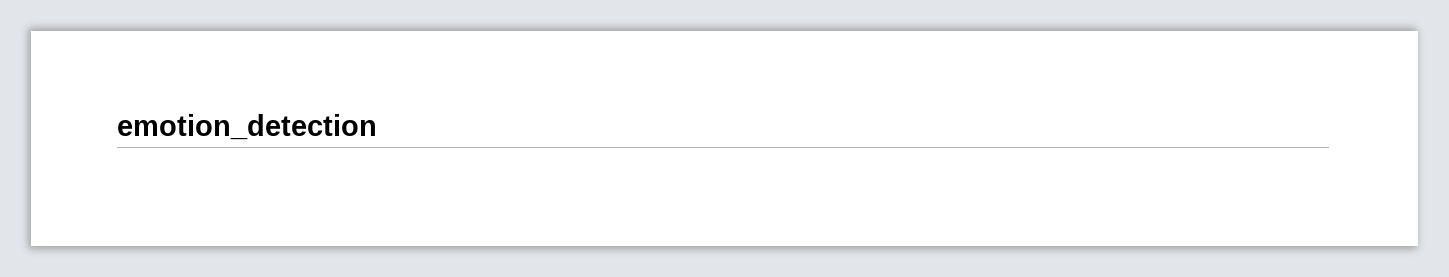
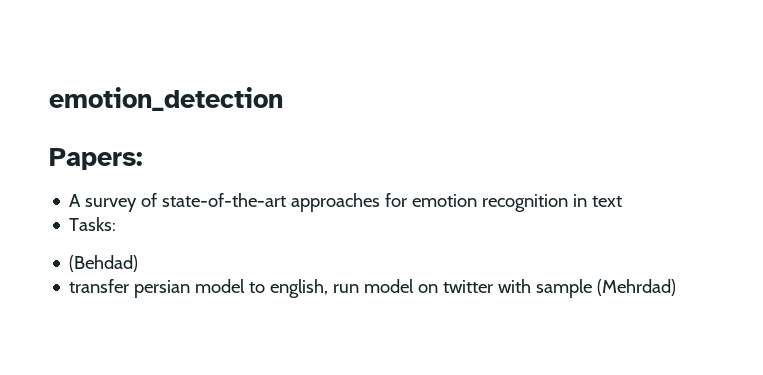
+ Papers:
+ A survey of state-of-the-art approaches for emotion recognition in text
+ Tasks:
+ (Behdad)
+ transfer persian model to english, run model on twitter with sample (Mehrdad)

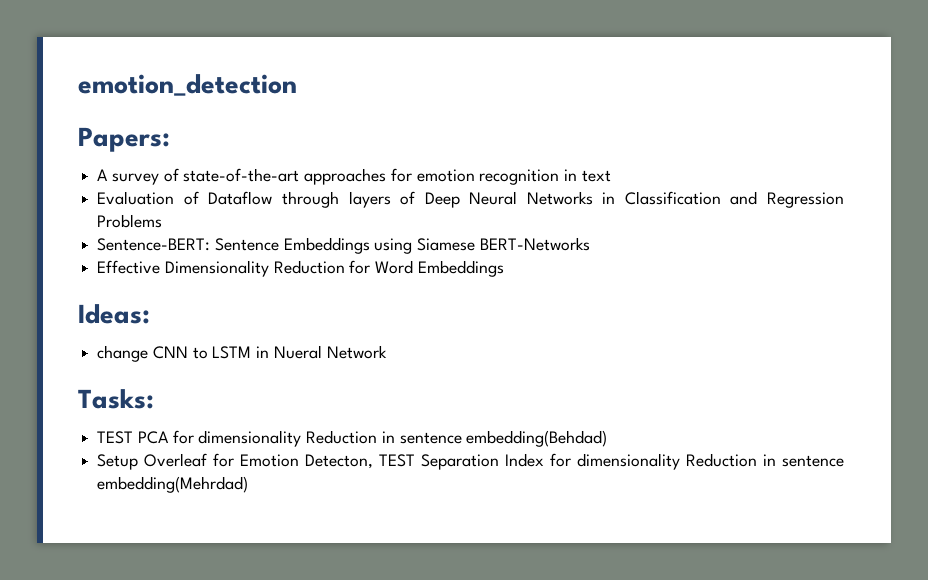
+ Evaluation of Dataflow through layers of Deep Neural Networks in Classification and Regression Problems
+ Sentence-BERT: Sentence Embeddings using Siamese BERT-Networks
+ Effective Dimensionality Reduction for Word Embeddings
+ Ideas:
+ change CNN to LSTM in Nueral Network
  Tasks:
- (Behdad)
- transfer persian model to english, run model on twitter with sample (Mehrdad)
+ TEST PCA for dimensionality Reduction in sentence embedding(Behdad)
+ Setup Overleaf for Emotion Detecton, TEST Separation Index for dimensionality Reduction in sentence embedding(Mehrdad)

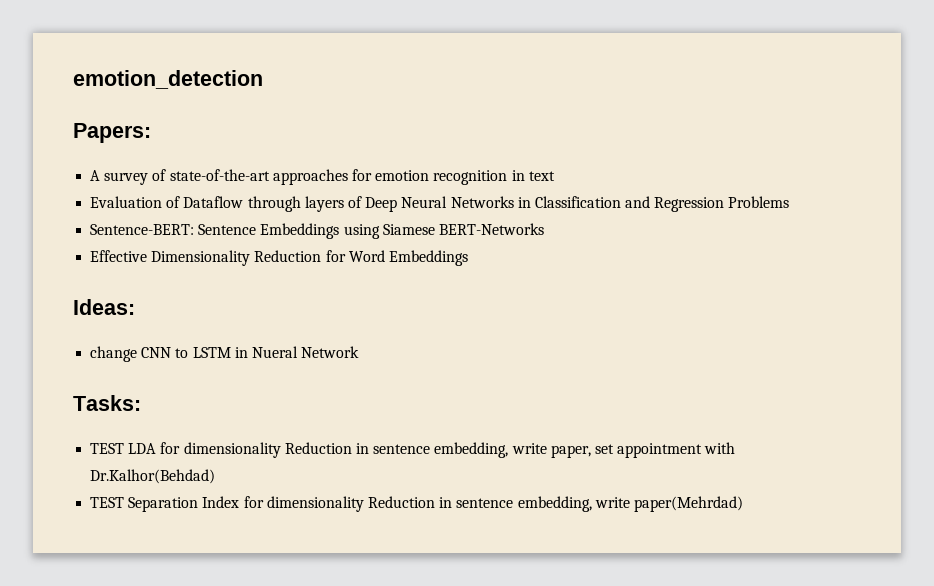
- TEST PCA for dimensionality Reduction in sentence embedding(Behdad)
- Setup Overleaf for Emotion Detecton, TEST Separation Index for dimensionality Reduction in sentence embedding(Mehrdad)
+ TEST LDA for dimensionality Reduction in sentence embedding, write paper, set appointment with Dr.Kalhor(Behdad)
+ TEST Separation Index for dimensionality Reduction in sentence embedding, write paper(Mehrdad)

